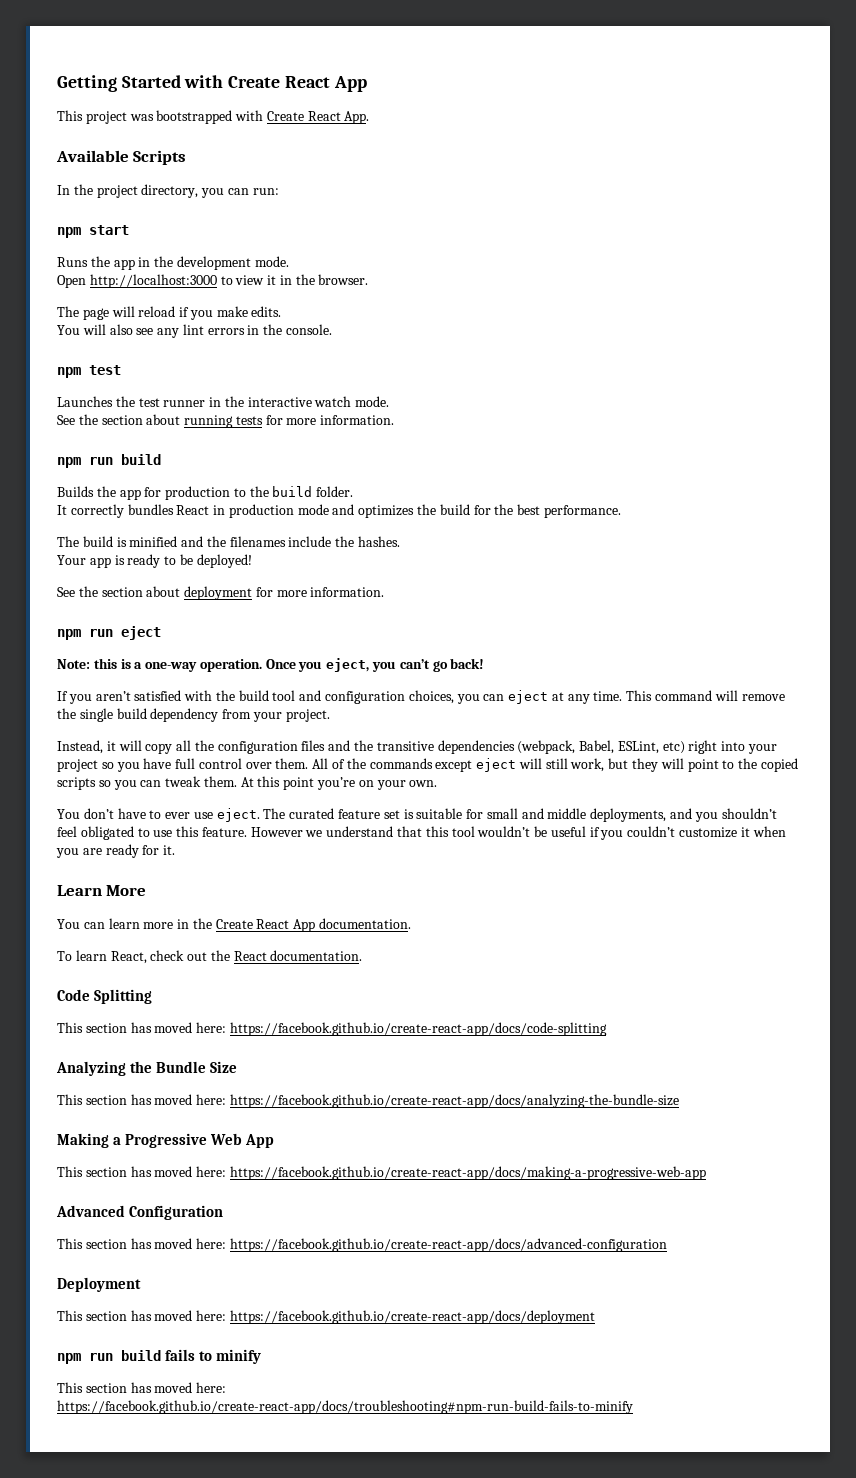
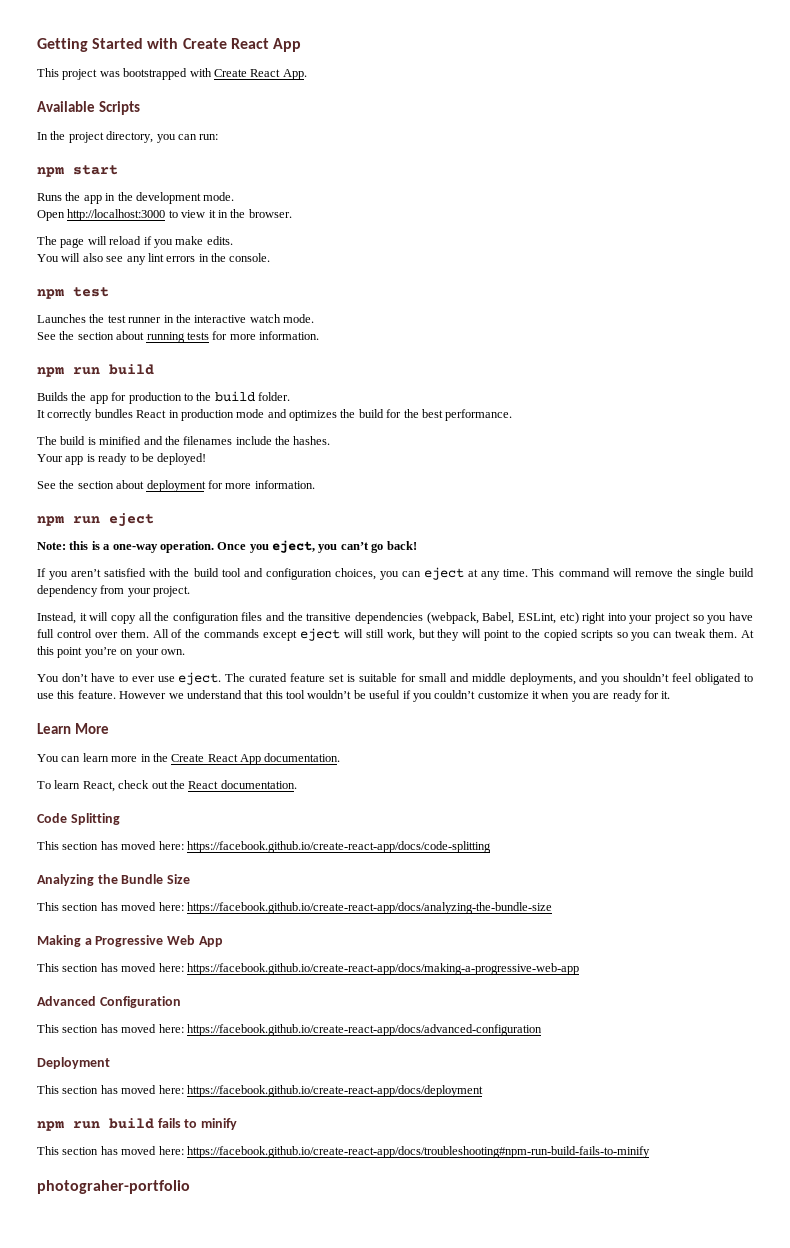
+ photograher-portfolio

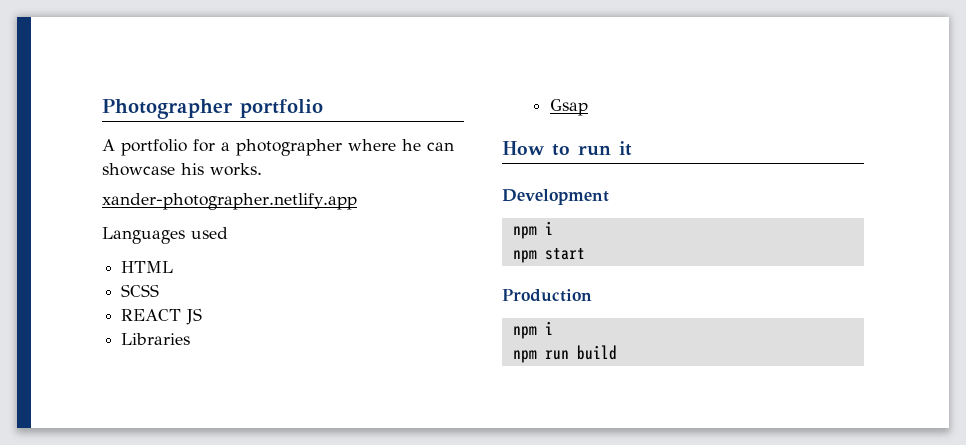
- Getting Started with Create React App
- This project was bootstrapped with Create React App.
- Available Scripts
- In the project directory, you can run:
+ Photographer portfolio
+ A portfolio for a photographer where he can showcase his works.
+ xander-photographer.netlify.app
+ Languages used
+ HTML
+ SCSS
+ REACT JS
+ Libraries
+ Gsap
+ How to run it
+ Development
+ npm i
  npm start
- Runs the app in the development mode.
- Open http://localhost:3000 to view it in the browser.
- The page will reload if you make edits.
- You will also see any lint errors in the console.
- npm test
- Launches the test runner in the interactive watch mode.
- See the section about running tests for more information.
+ Production
+ npm i
  npm run build
- Builds the app for production to the build folder.
- It correctly bundles React in production mode and optimizes the build for the best performance.
- The build is minified and the filenames include the hashes.
- Your app is ready to be deployed!
- See the section about deployment for more information.
- npm run eject
- Note: this is a one-way operation. Once you eject, you can’t go back!
- If you aren’t satisfied with the build tool and configuration choices, you can eject at any time. This command will remove the single build dependency from your project.
- Instead, it will copy all the configuration files and the transitive dependencies (webpack, Babel, ESLint, etc) right into your project so you have full control over them. All of the commands except eject will still work, but they will point to the copied scripts so you can tweak them. At this point you’re on your own.
- You don’t have to ever use eject. The curated feature set is suitable for small and middle deployments, and you shouldn’t feel obligated to use this feature. However we understand that this tool wouldn’t be useful if you couldn’t customize it when you are ready for it.
- Learn More
- You can learn more in the Create React App documentation.
- To learn React, check out the React documentation.
- Code Splitting
- This section has moved here: https://facebook.github.io/create-react-app/docs/code-splitting
- Analyzing the Bundle Size
- This section has moved here: https://facebook.github.io/create-react-app/docs/analyzing-the-bundle-size
- Making a Progressive Web App
- This section has moved here: https://facebook.github.io/create-react-app/docs/making-a-progressive-web-app
- Advanced Configuration
- This section has moved here: https://facebook.github.io/create-react-app/docs/advanced-configuration
- Deployment
- This section has moved here: https://facebook.github.io/create-react-app/docs/deployment
- npm run build fails to minify
- This section has moved here: https://facebook.github.io/create-react-app/docs/troubleshooting#npm-run-build-fails-to-minify
- photograher-portfolio

